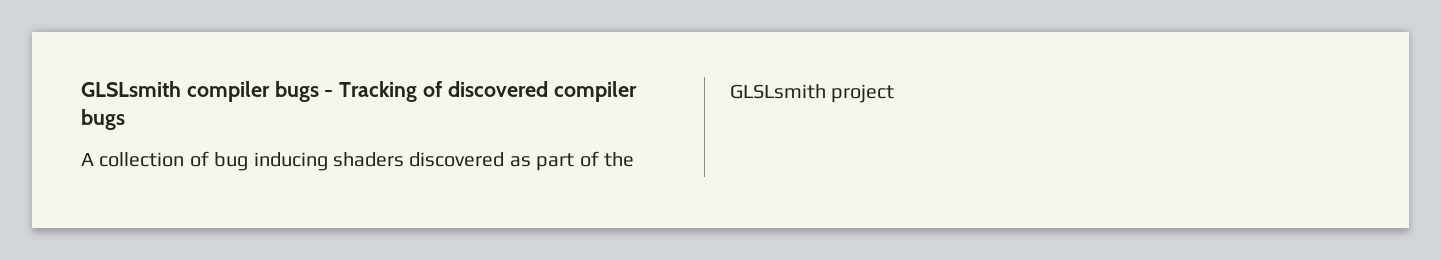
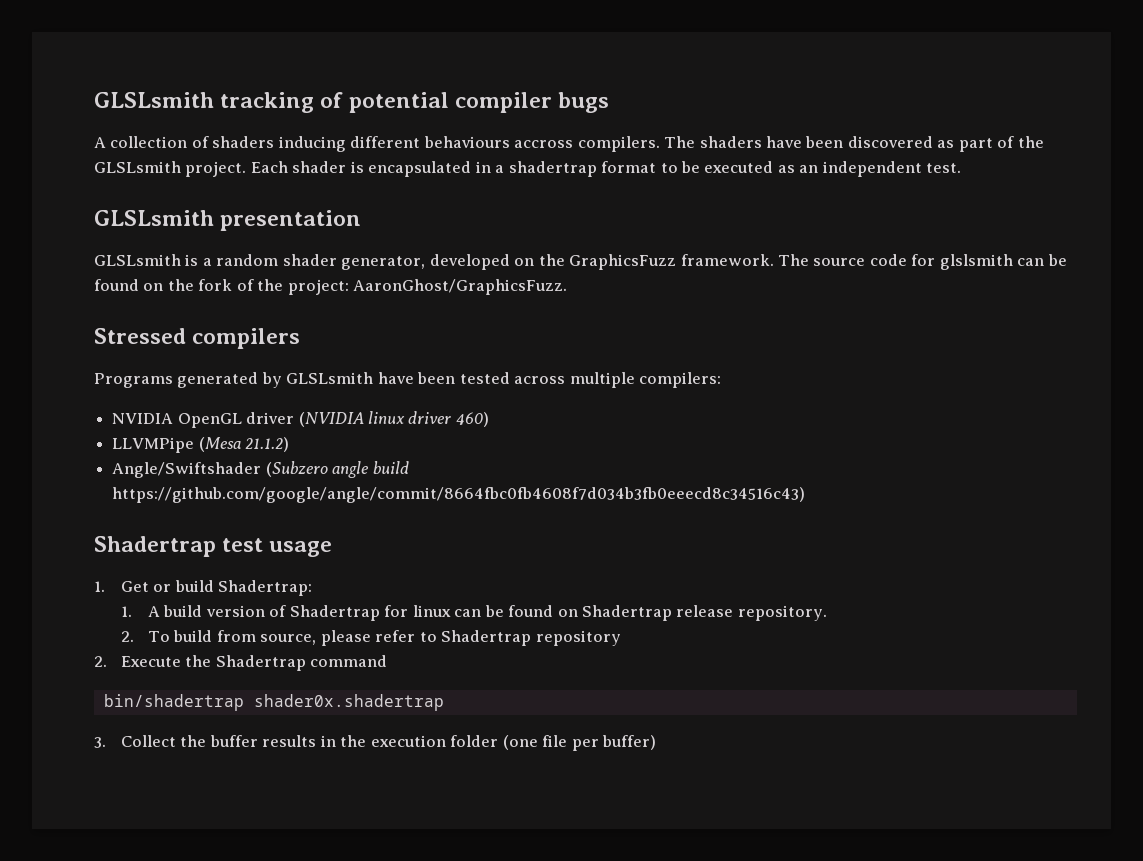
- GLSLsmith compiler bugs - Tracking of discovered compiler bugs
+ GLSLsmith tracking of potential compiler bugs
- A collection of bug inducing shaders discovered as part of the GLSLsmith project
+ A collection of shaders inducing different behaviours accross compilers. The shaders have been discovered as part of the GLSLsmith project. Each shader is encapsulated in a shadertrap format to be executed as an independent test.
+ GLSLsmith presentation
+ GLSLsmith is a random shader generator, developed on the GraphicsFuzz framework. The source code for glslsmith can be found on the fork of the project: AaronGhost/GraphicsFuzz.
+ Stressed compilers
+ Programs generated by GLSLsmith have been tested across multiple compilers:
+ NVIDIA OpenGL driver (NVIDIA linux driver 460)
+ LLVMPipe (Mesa 21.1.2)
+ Angle/Swiftshader (Subzero angle build https://github.com/google/angle/commit/8664fbc0fb4608f7d034b3fb0eeecd8c34516c43)
+ Shadertrap test usage
+ 1. Get or build Shadertrap:
+ 1. A build version of Shadertrap for linux can be found on Shadertrap release repository.
+ 2. To build from source, please refer to Shadertrap repository
+ 2. Execute the Shadertrap command
+ bin/shadertrap shader0x.shadertrap
+ 3. Collect the buffer results in the execution folder (one file per buffer)

